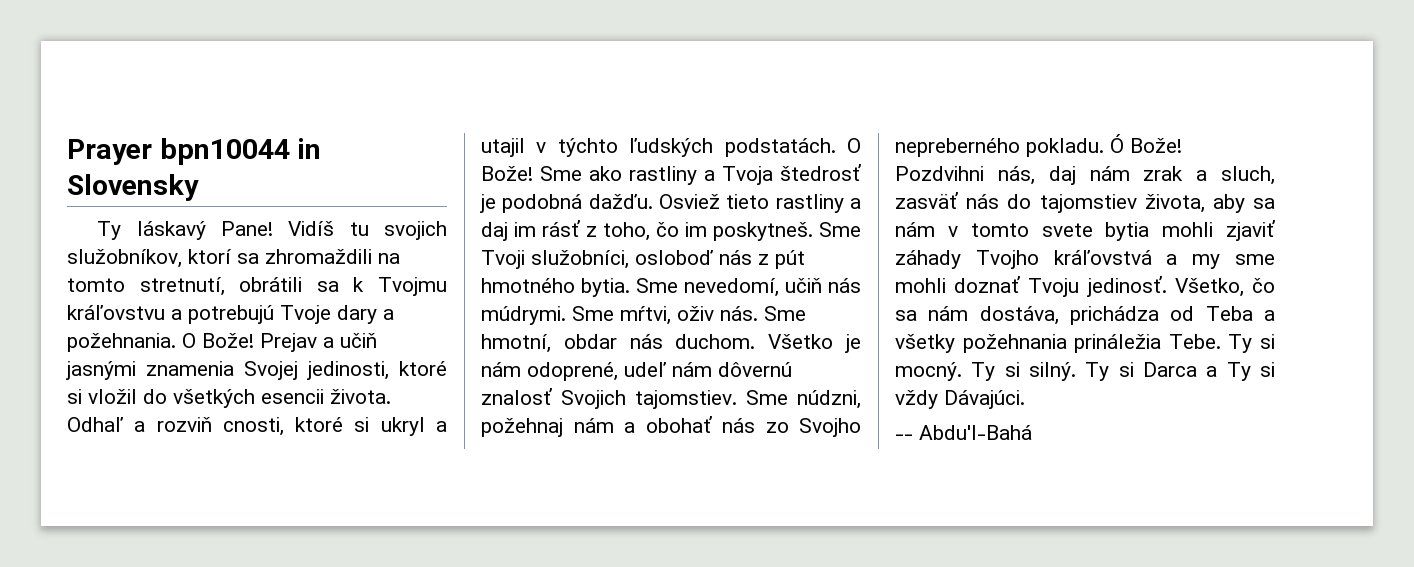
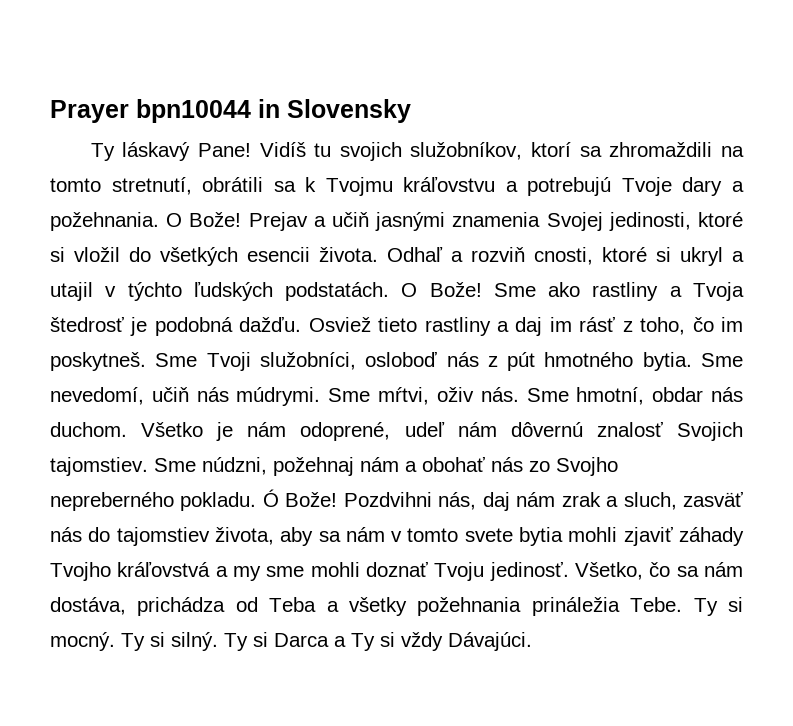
- -- Abdu'l-Bahá

